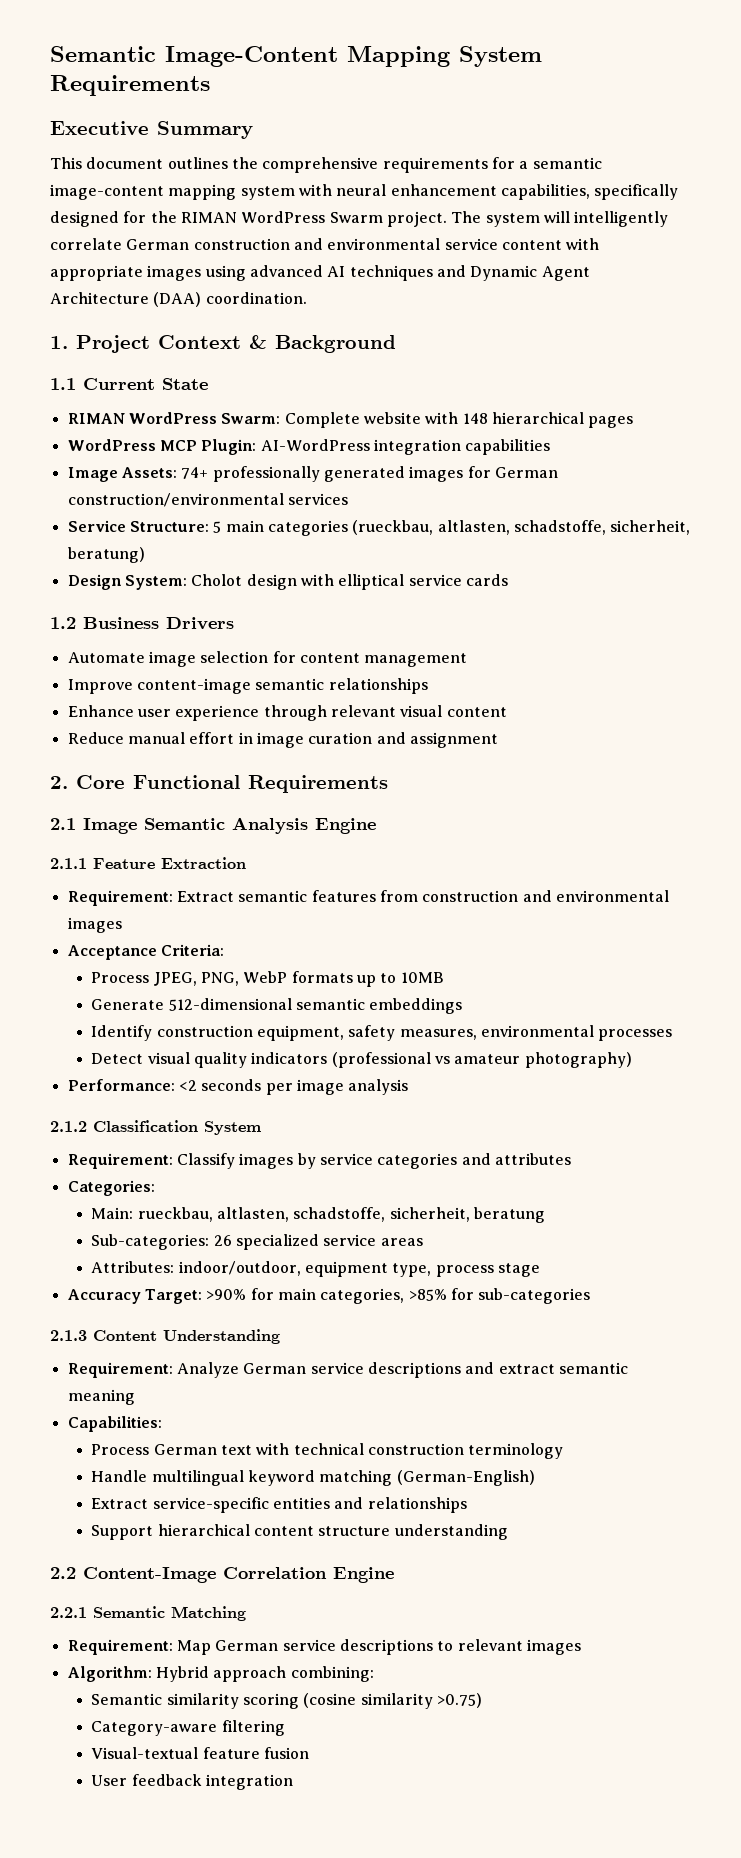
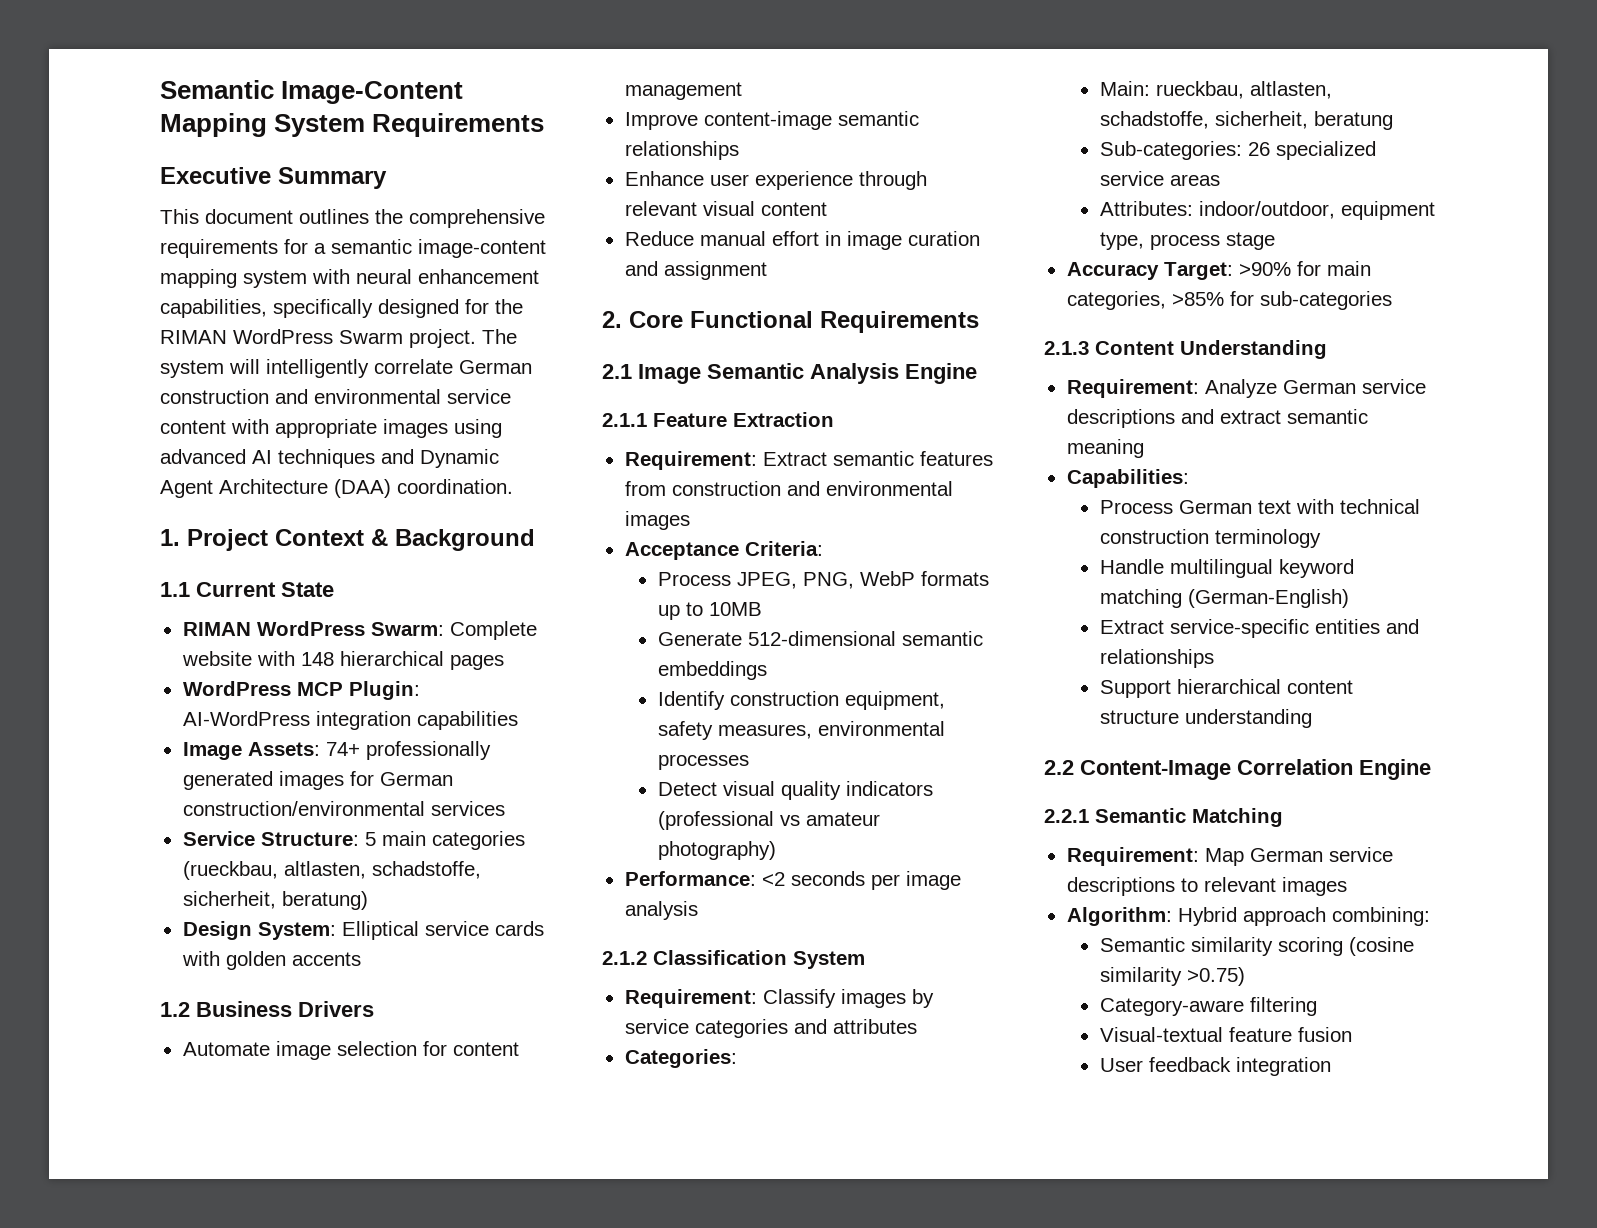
- Design System: Cholot design with elliptical service cards
+ Design System: Elliptical service cards with golden accents

